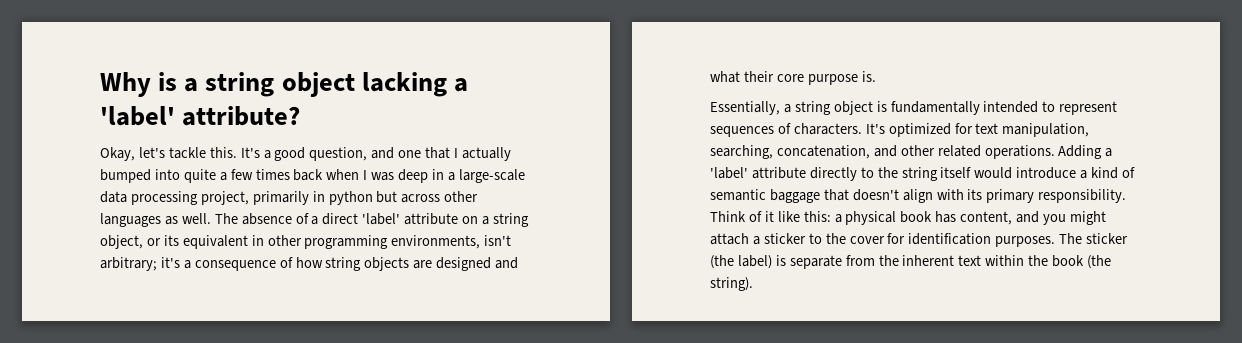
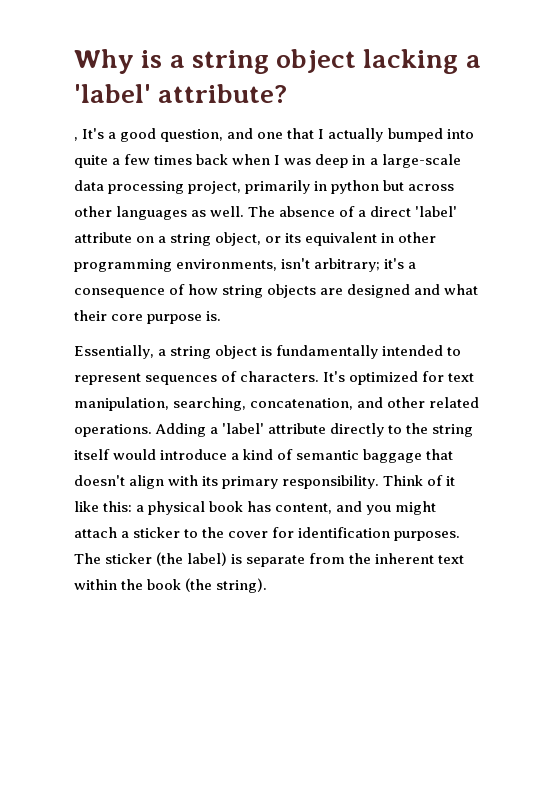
- Okay, let's tackle this. It's a good question, and one that I actually bumped into quite a few times back when I was deep in a large-scale data processing project, primarily in python but across other languages as well.
+ , It's a good question, and one that I actually bumped into quite a few times back when I was deep in a large-scale data processing project, primarily in python but across other languages as well.

